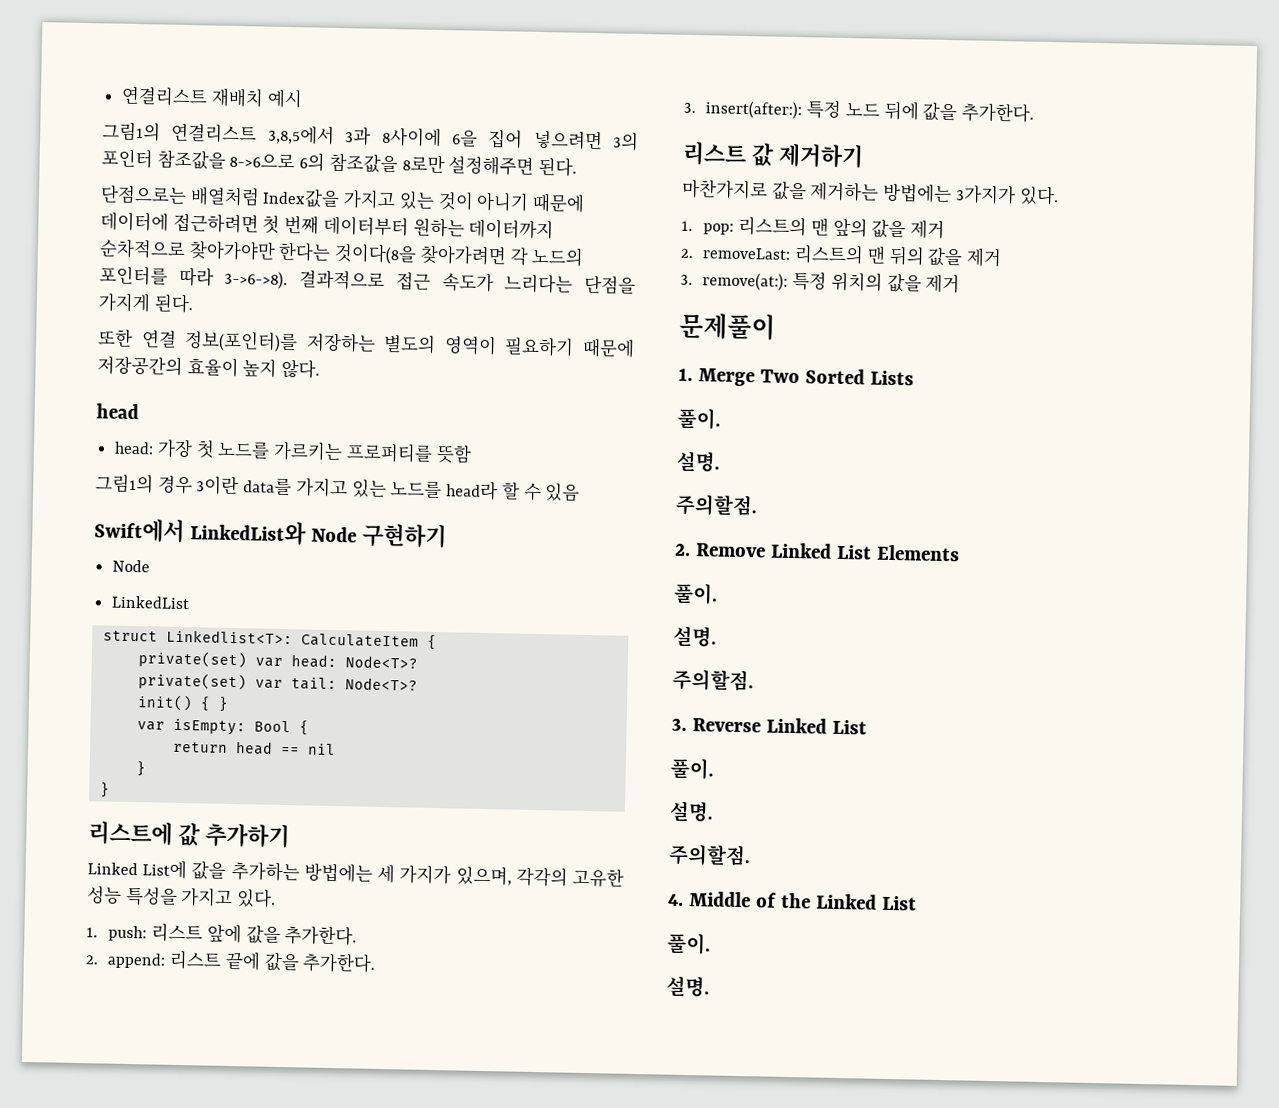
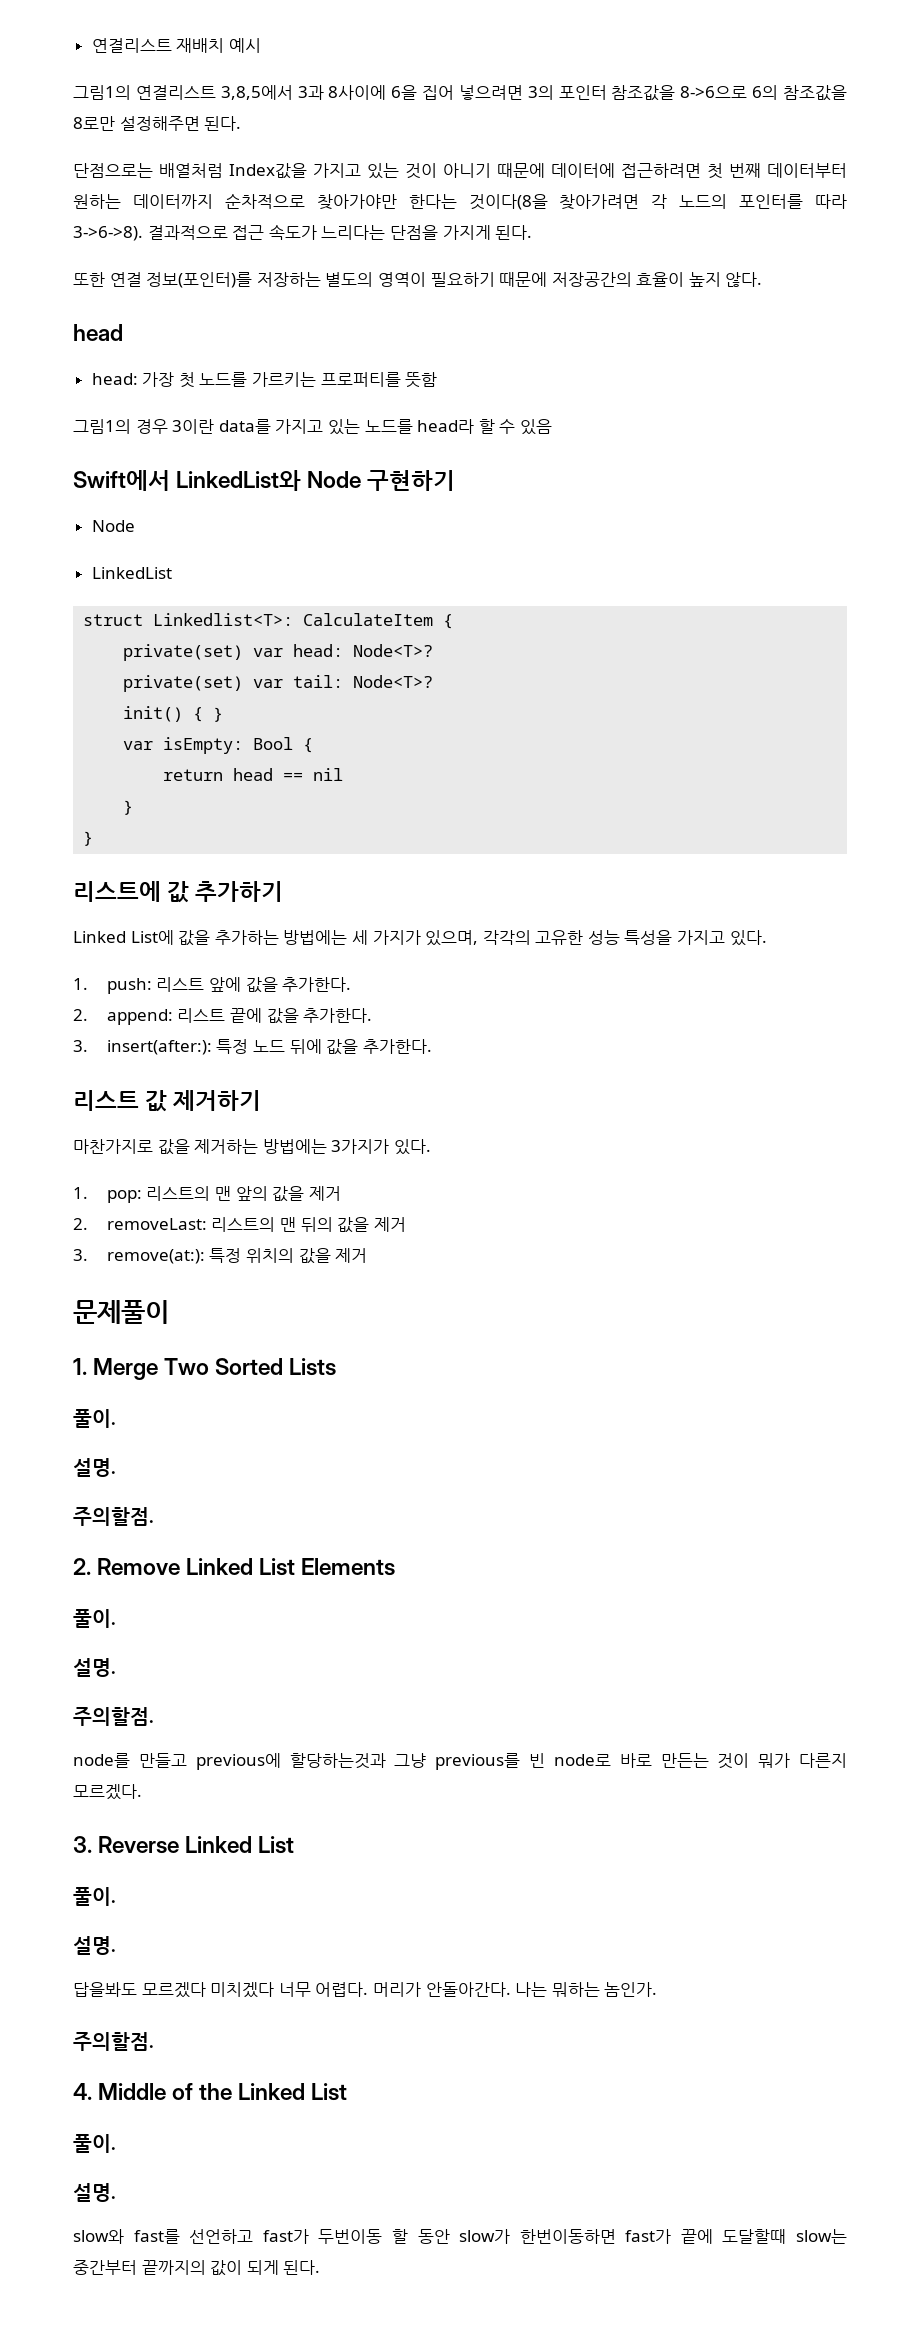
+ node를 만들고 previous에 할당하는것과 그냥 previous를 빈 node로 바로 만든는 것이 뭐가 다른지 모르겠다.
+ 답을봐도 모르겠다 미치겠다 너무 어렵다. 머리가 안돌아간다. 나는 뭐하는 놈인가.
+ slow와 fast를 선언하고 fast가 두번이동 할 동안 slow가 한번이동하면 fast가 끝에 도달할때 slow는 중간부터 끝까지의 값이 되게 된다.

